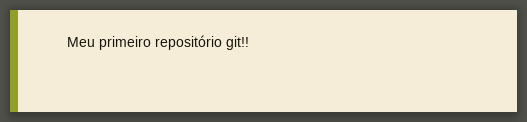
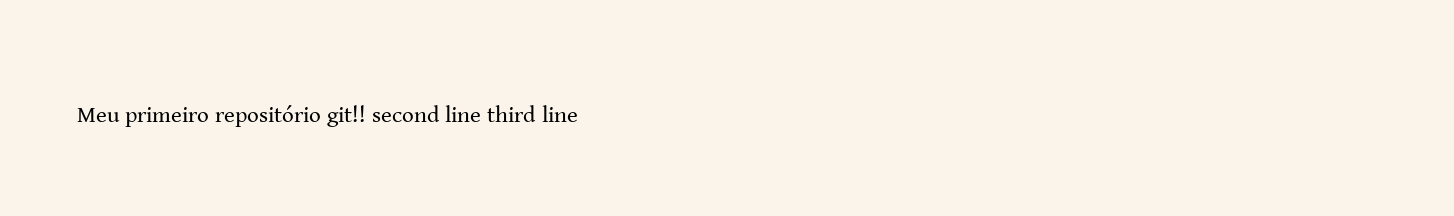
- Meu primeiro repositório git!!
+ Meu primeiro repositório git!! second line third line

